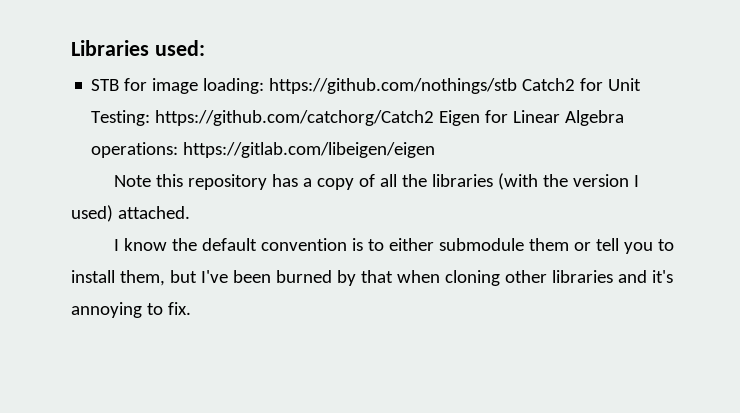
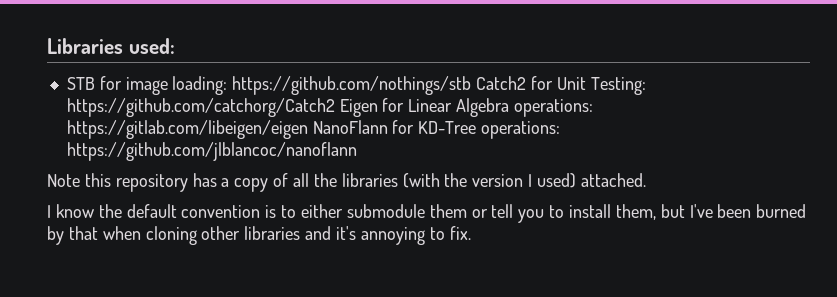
- STB for image loading: https://github.com/nothings/stb Catch2 for Unit Testing: https://github.com/catchorg/Catch2 Eigen for Linear Algebra operations: https://gitlab.com/libeigen/eigen
+ STB for image loading: https://github.com/nothings/stb Catch2 for Unit Testing: https://github.com/catchorg/Catch2 Eigen for Linear Algebra operations: https://gitlab.com/libeigen/eigen NanoFlann for KD-Tree operations: https://github.com/jlblancoc/nanoflann

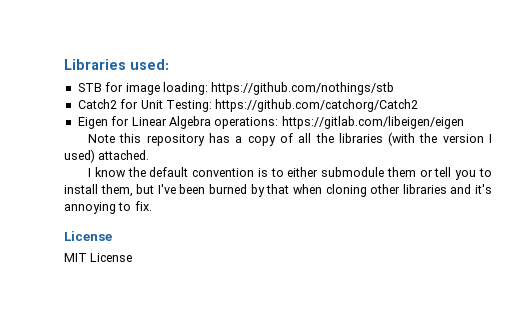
- STB for image loading: https://github.com/nothings/stb Catch2 for Unit Testing: https://github.com/catchorg/Catch2 Eigen for Linear Algebra operations: https://gitlab.com/libeigen/eigen NanoFlann for KD-Tree operations: https://github.com/jlblancoc/nanoflann
+ STB for image loading: https://github.com/nothings/stb
+ Catch2 for Unit Testing: https://github.com/catchorg/Catch2
+ Eigen for Linear Algebra operations: https://gitlab.com/libeigen/eigen
  I know the default convention is to either submodule them or tell you to install them, but I've been burned by that when cloning other libraries and it's annoying to fix.
+ License
+ MIT License

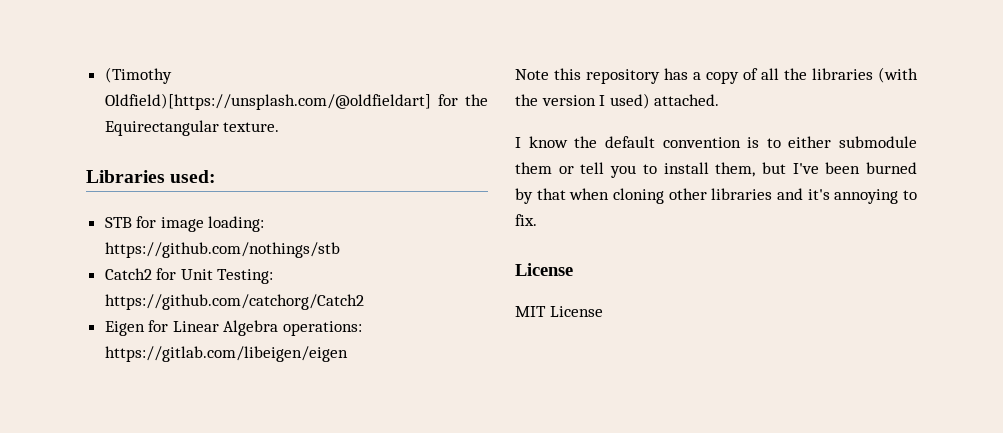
+ (Timothy Oldfield)[https://unsplash.com/@oldfieldart] for the Equirectangular texture.

